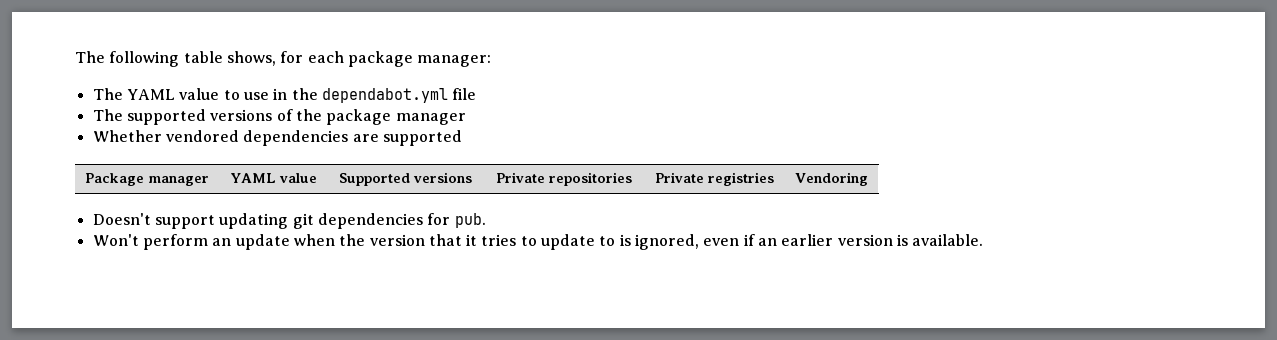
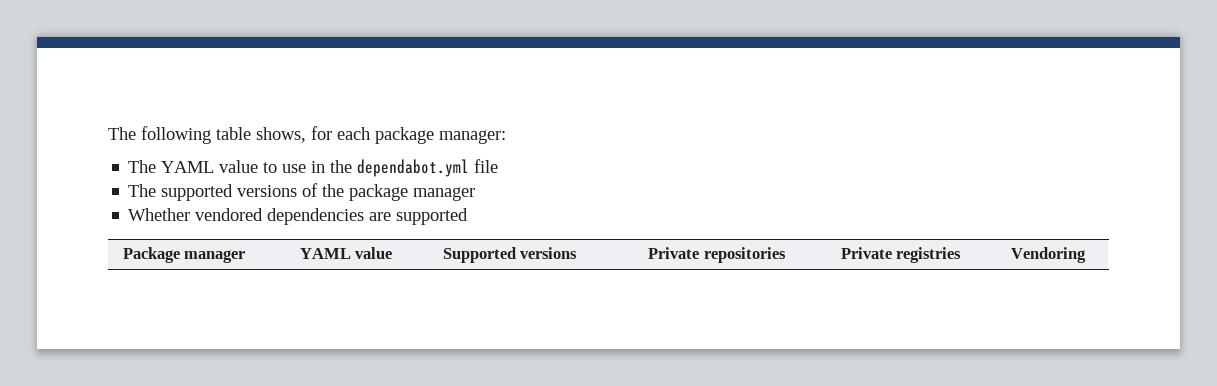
- Doesn't support updating git dependencies for pub.
- Won't perform an update when the version that it tries to update to is ignored, even if an earlier version is available.

